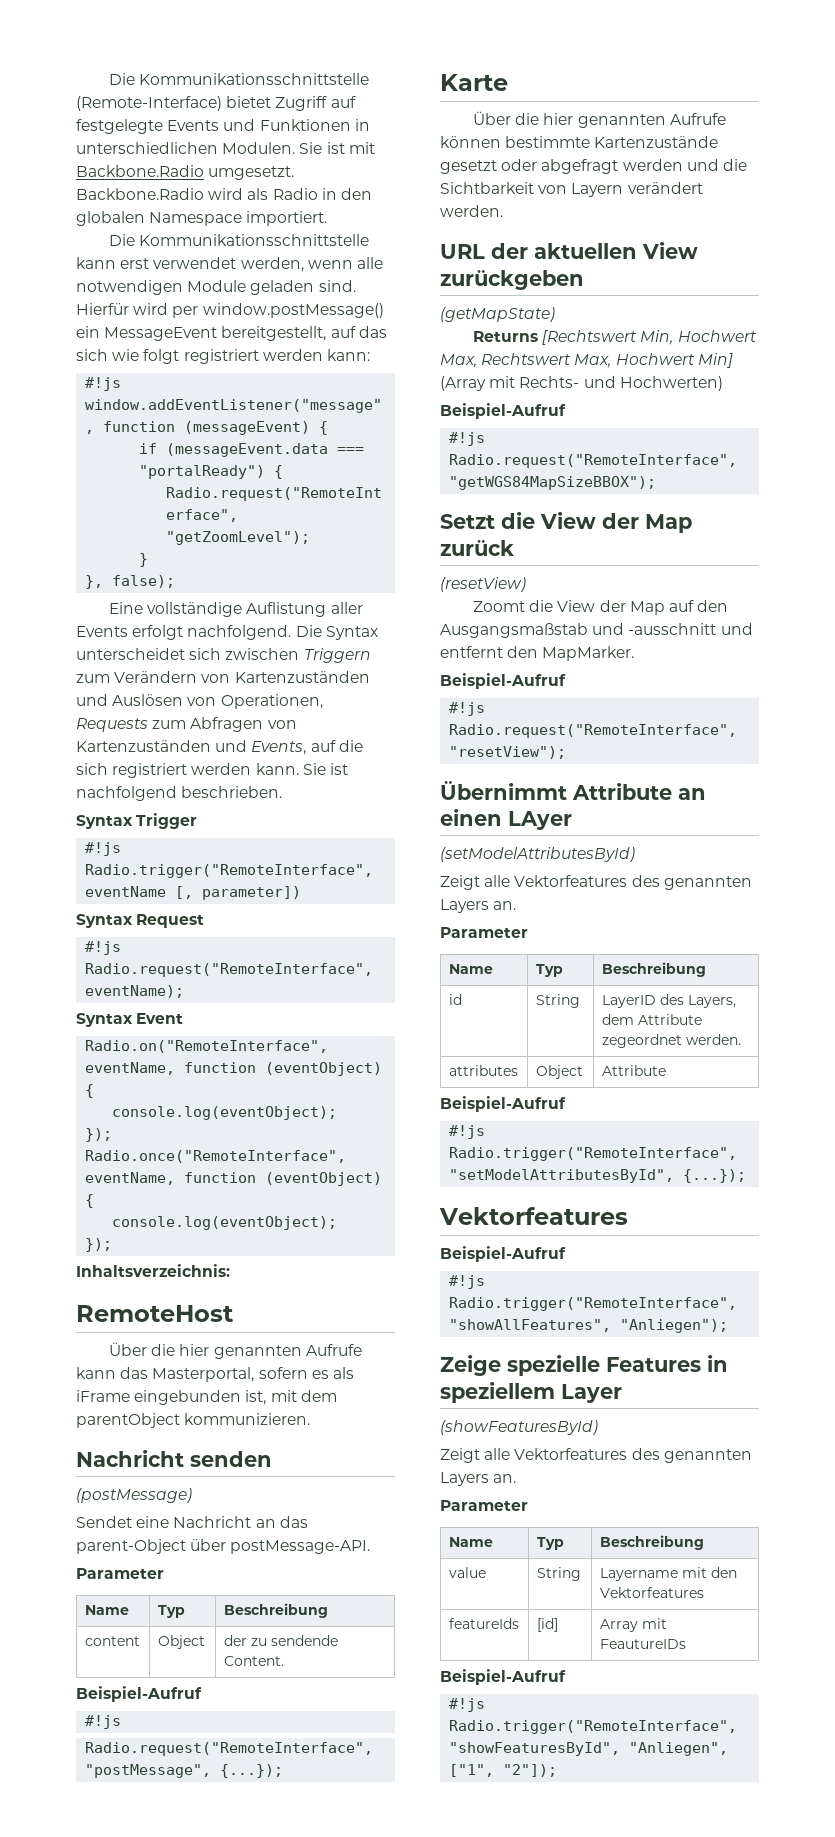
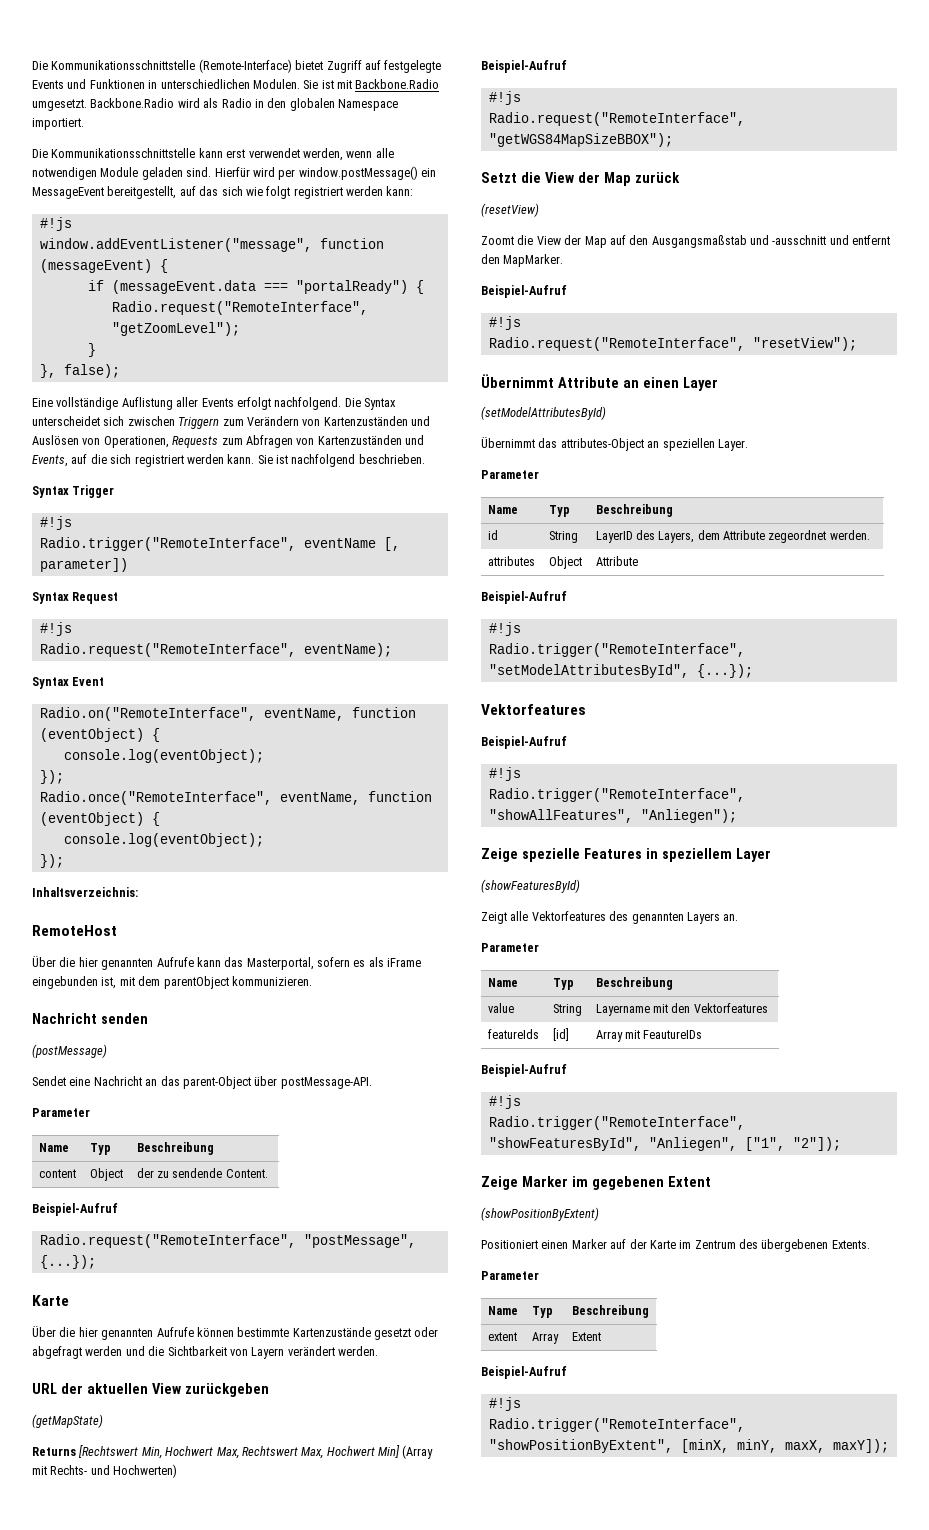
  content | Object | der zu sendende Content.
  Beispiel-Aufruf
- #!js
- Übernimmt Attribute an einen LAyer
+ Übernimmt Attribute an einen Layer
  (setModelAttributesById)
- Zeigt alle Vektorfeatures des genannten Layers an.
+ Übernimmt das attributes-Object an speziellen Layer.
+ Zeige Marker im gegebenen Extent
+ (showPositionByExtent)
+ Positioniert einen Marker auf der Karte im Zentrum des übergebenen Extents.
+ Parameter
+ Name | Typ | Beschreibung
+ extent | Array | Extent
+ Beispiel-Aufruf
+ #!js
+ Radio.trigger("RemoteInterface", "showPositionByExtent", [minX, minY, maxX, maxY]);

